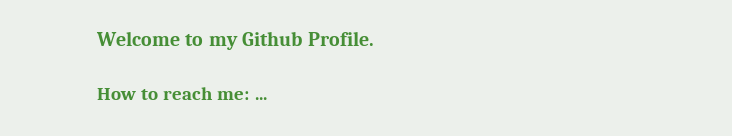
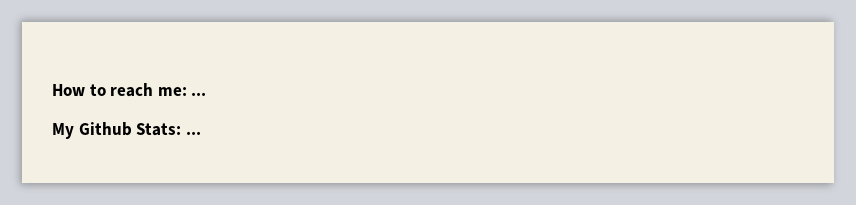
- Welcome to my Github Profile.
+ My Github Stats: ...

